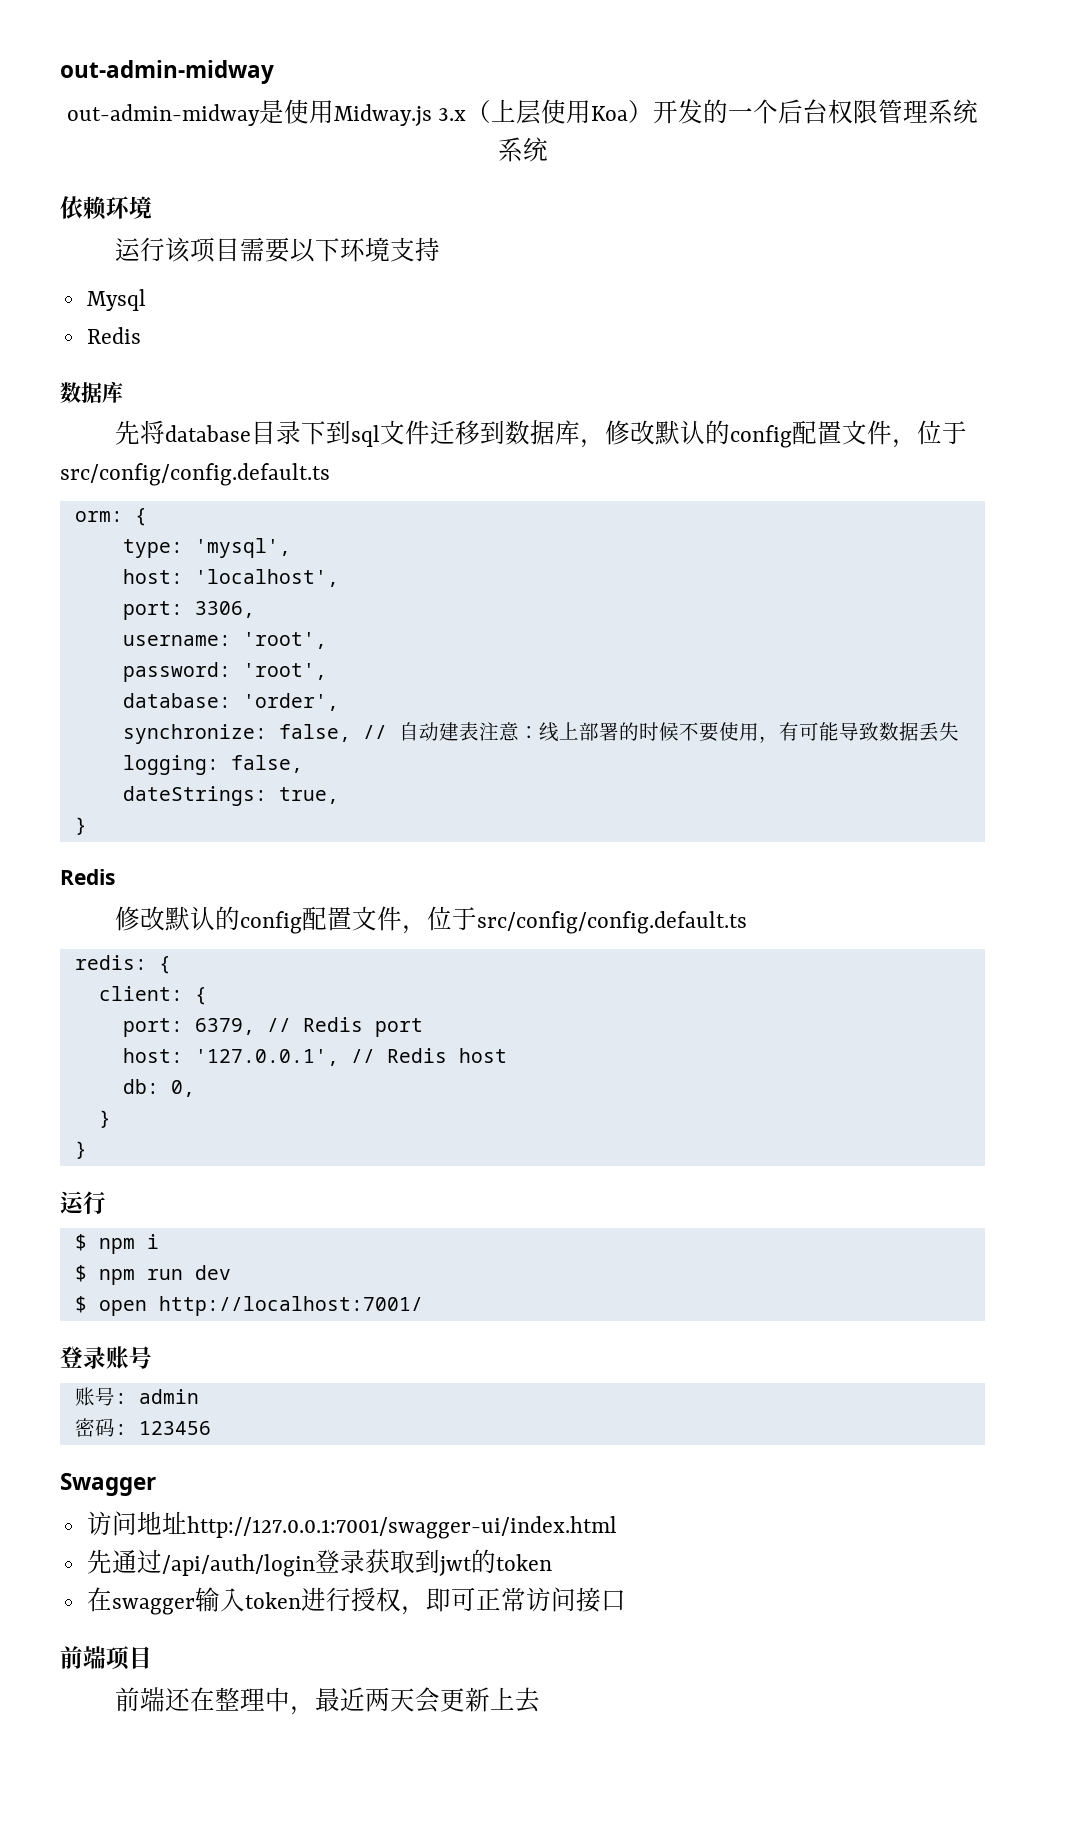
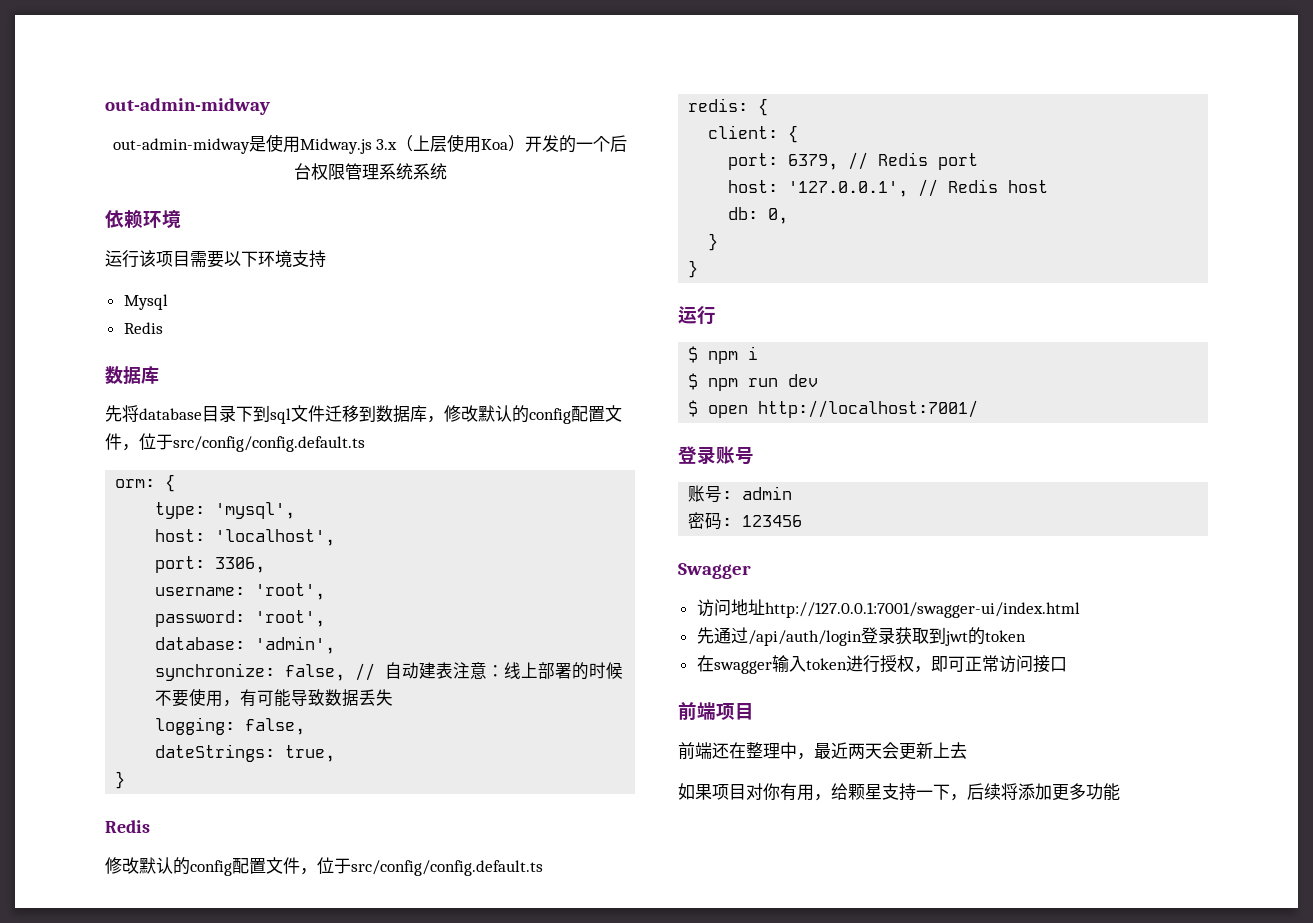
- database: 'order',
+ database: 'admin',
+ 如果项目对你有用，给颗星支持一下，后续将添加更多功能

